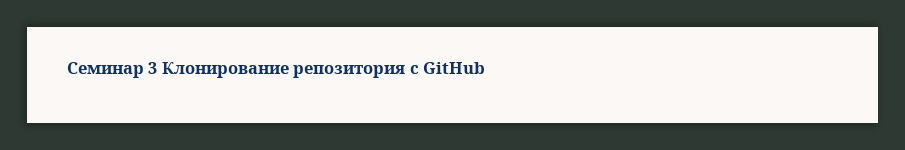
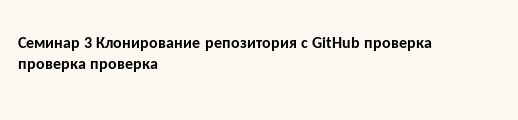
- Семинар 3 Клонирование репозитория с GitHub
+ Семинар 3 Клонирование репозитория с GitHub проверка проверка проверка

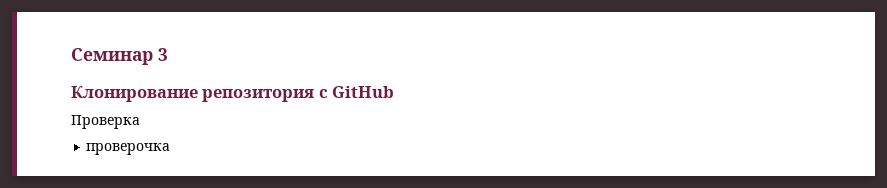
- Семинар 3 Клонирование репозитория с GitHub проверка проверка проверка
+ Семинар 3
+ Клонирование репозитория с GitHub
+ Проверка
+ проверочка

